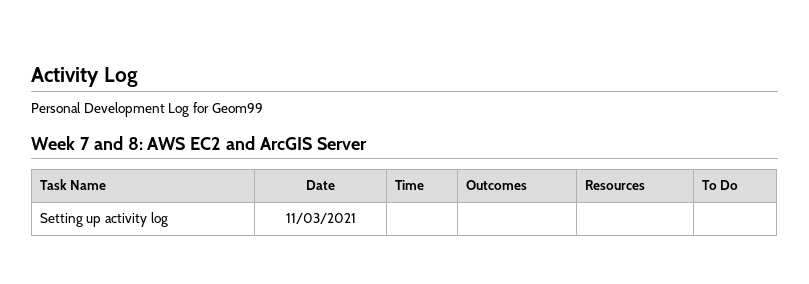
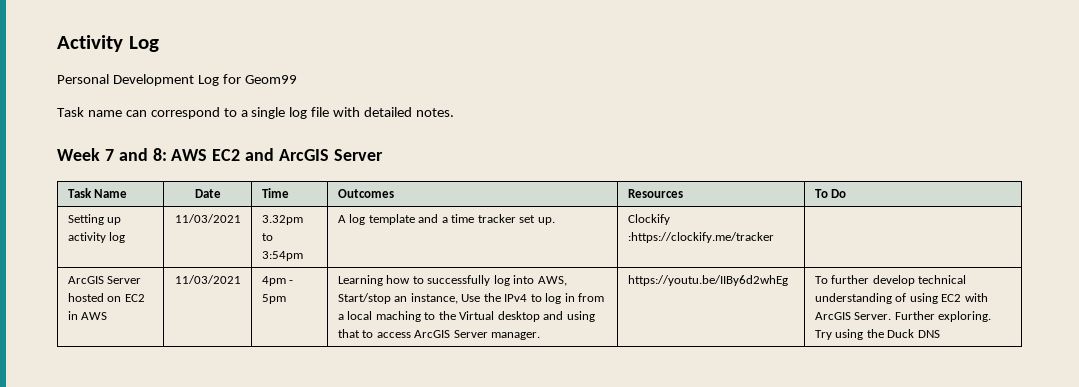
+ Task name can correspond to a single log file with detailed notes.
- Setting up activity log | 11/03/2021 | | | |
+ Setting up activity log | 11/03/2021 | 3.32pm to 3:54pm | A log template and a time tracker set up. | Clockify :https://clockify.me/tracker |
+ ArcGIS Server hosted on EC2 in AWS | 11/03/2021 | 4pm - 5pm | Learning how to successfully log into AWS, Start/stop an instance, Use the IPv4 to log in from a local maching to the Virtual desktop and using that to access ArcGIS Server manager. | https://youtu.be/IIBy6d2whEg | To further develop technical understanding of using EC2 with ArcGIS Server. Further exploring. Try using the Duck DNS

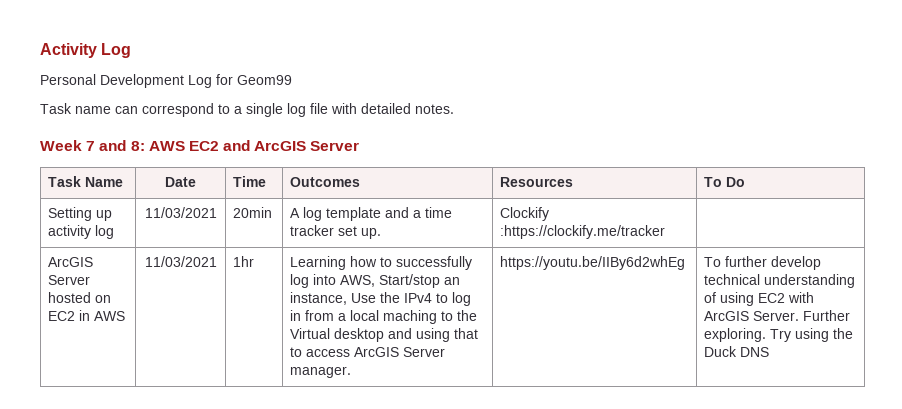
- Setting up activity log | 11/03/2021 | 3.32pm to 3:54pm | A log template and a time tracker set up. | Clockify :https://clockify.me/tracker |
+ Setting up activity log | 11/03/2021 | 20min | A log template and a time tracker set up. | Clockify :https://clockify.me/tracker |
- 4pm - 5pm
+ 1hr

